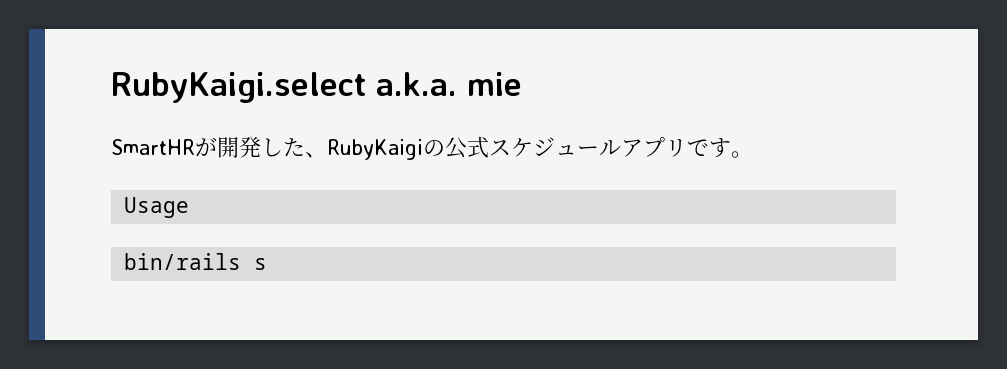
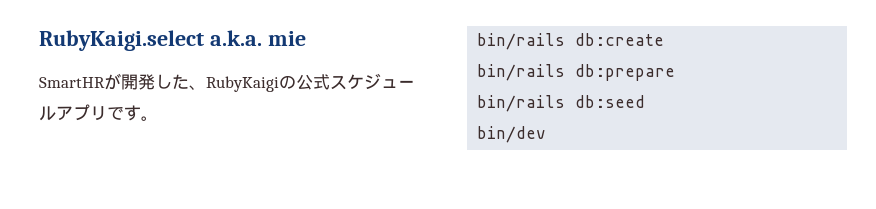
- Usage
- bin/rails s
+ bin/rails db:create
+ bin/rails db:prepare
+ bin/rails db:seed
+ bin/dev

